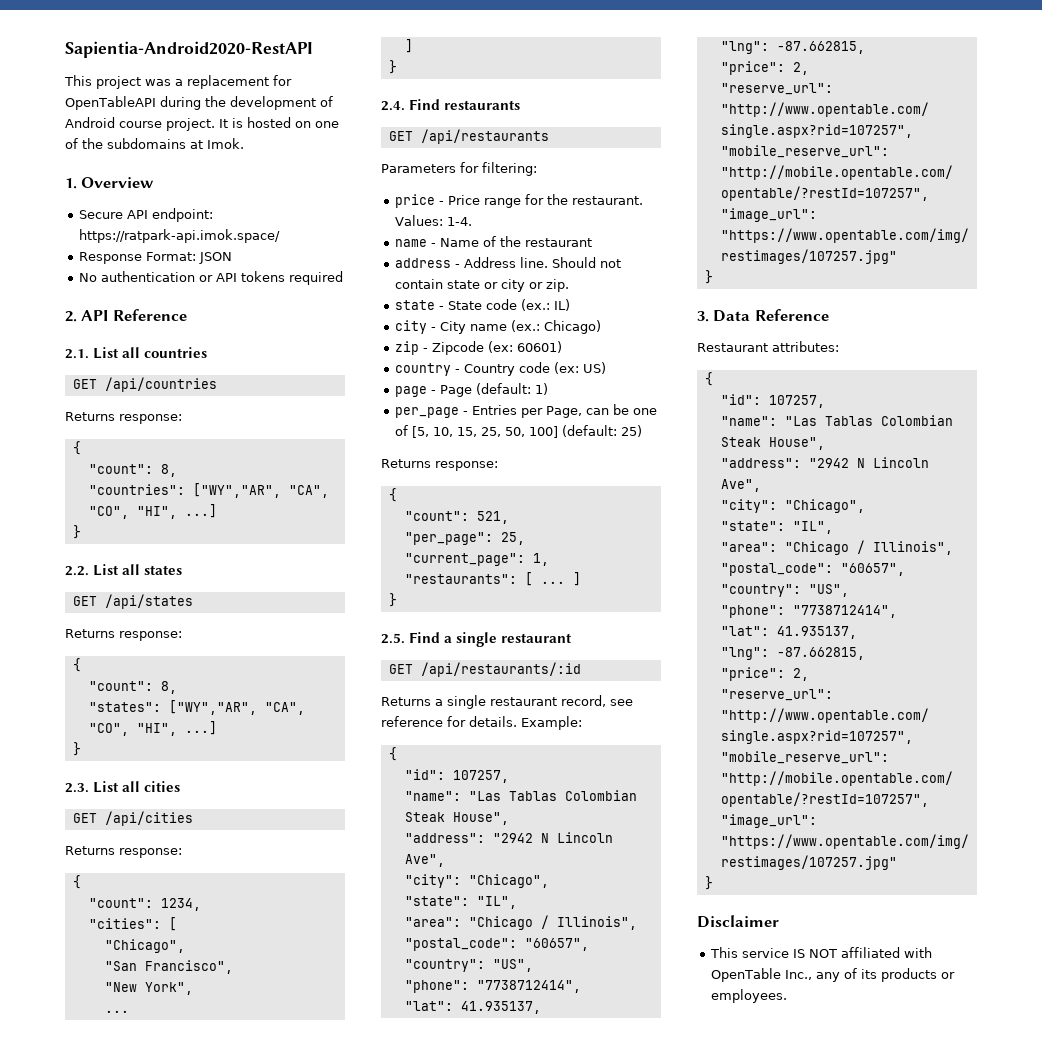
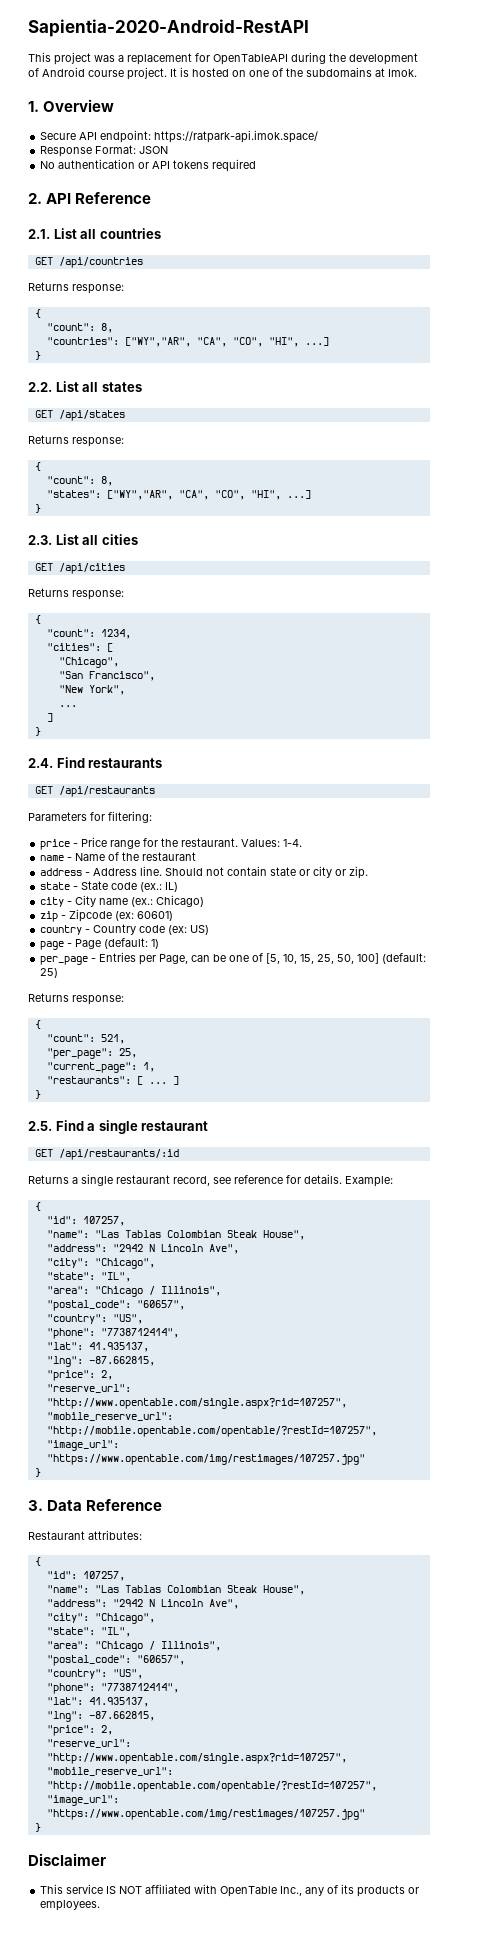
- Sapientia-Android2020-RestAPI
+ Sapientia-2020-Android-RestAPI

